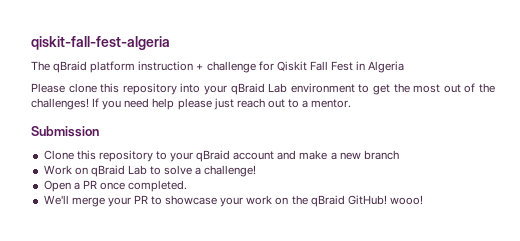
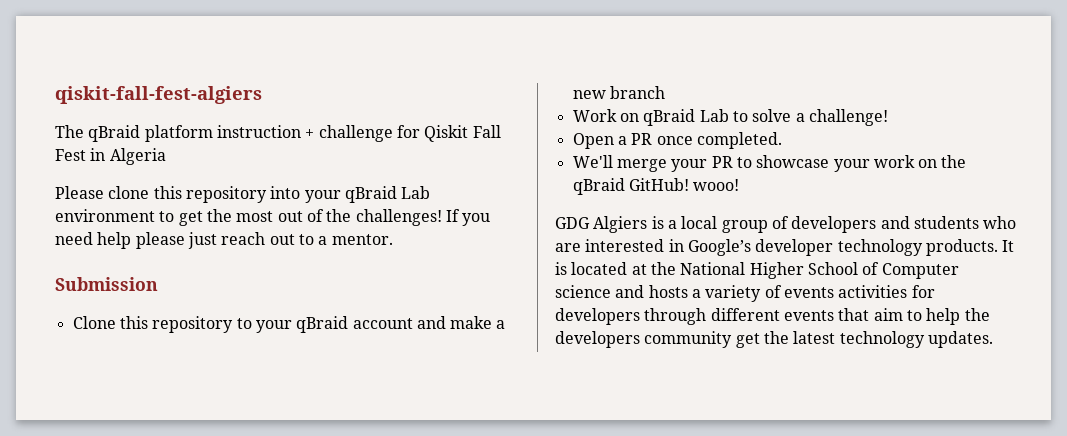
- qiskit-fall-fest-algeria
+ qiskit-fall-fest-algiers
+ GDG Algiers is a local group of developers and students who are interested in Google’s developer technology products. It is located at the National Higher School of Computer science and hosts a variety of events activities for developers through different events that aim to help the developers community get the latest technology updates.

